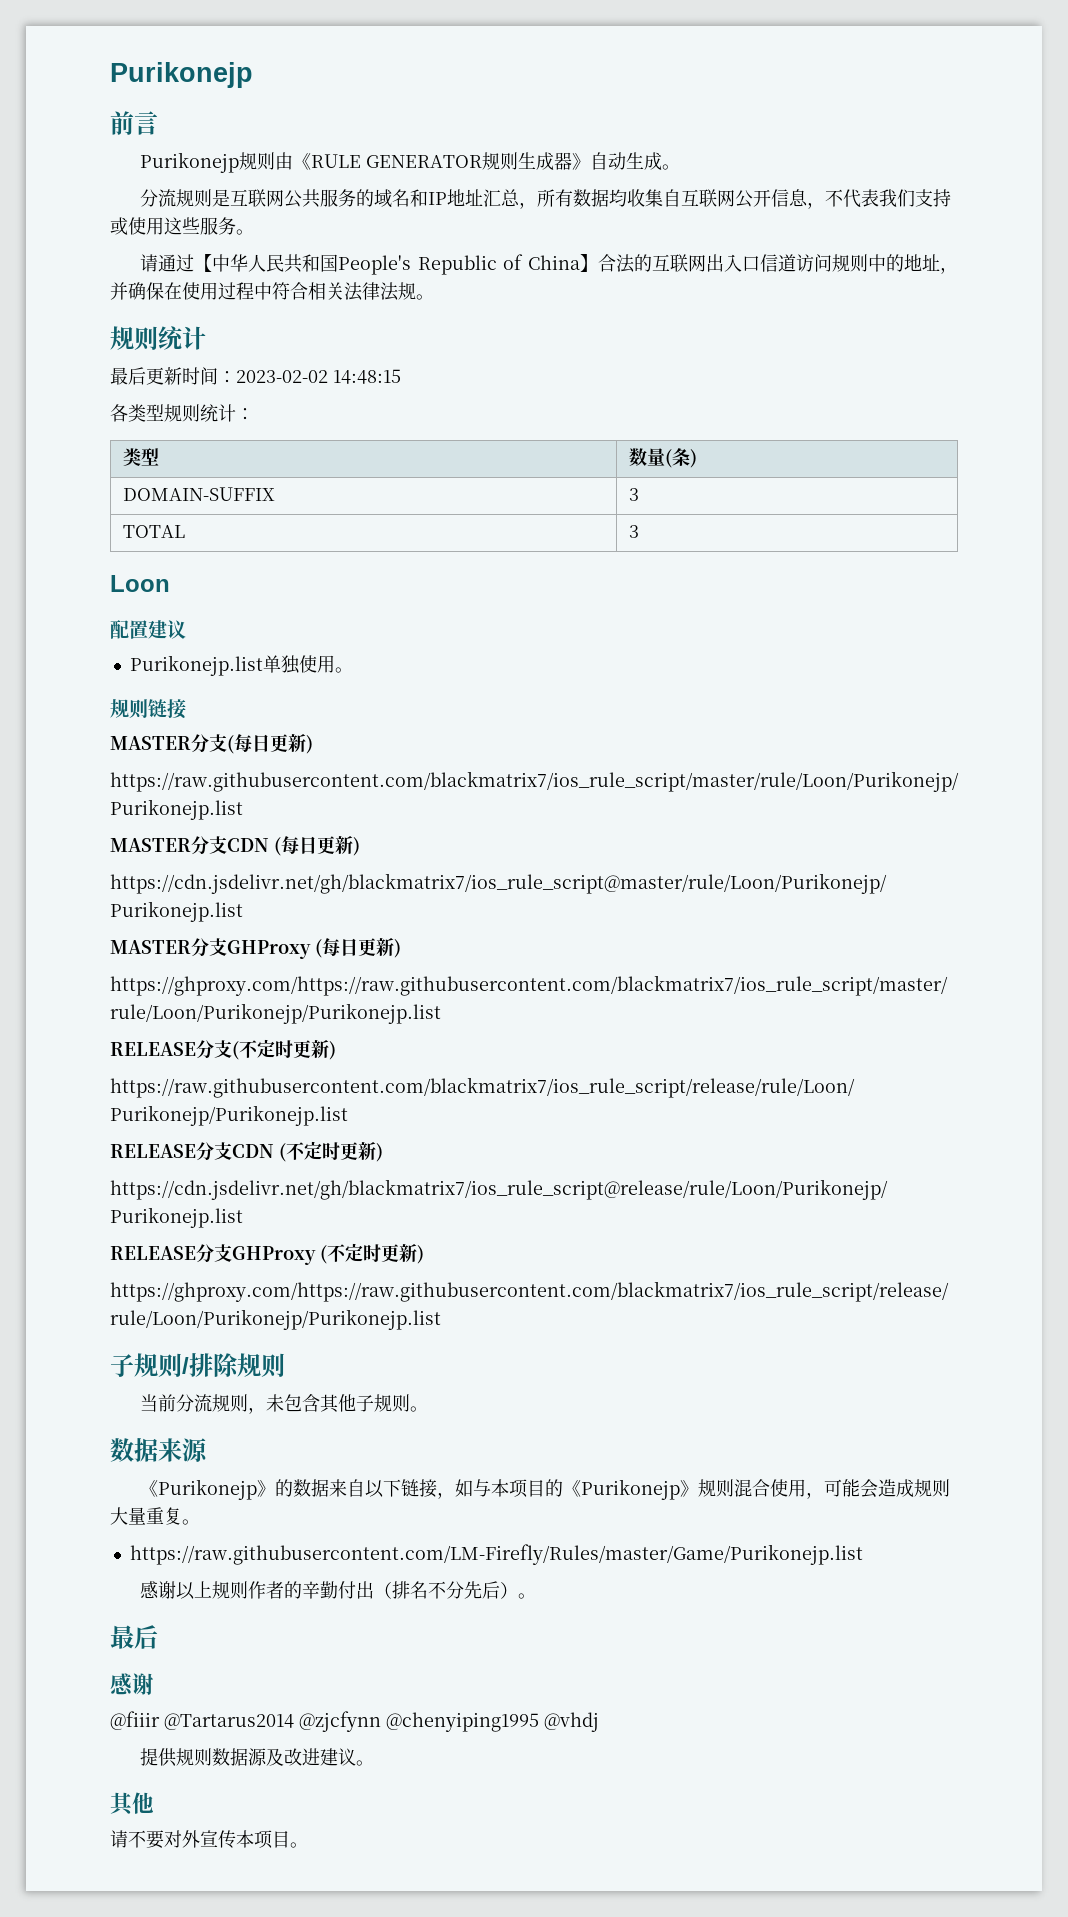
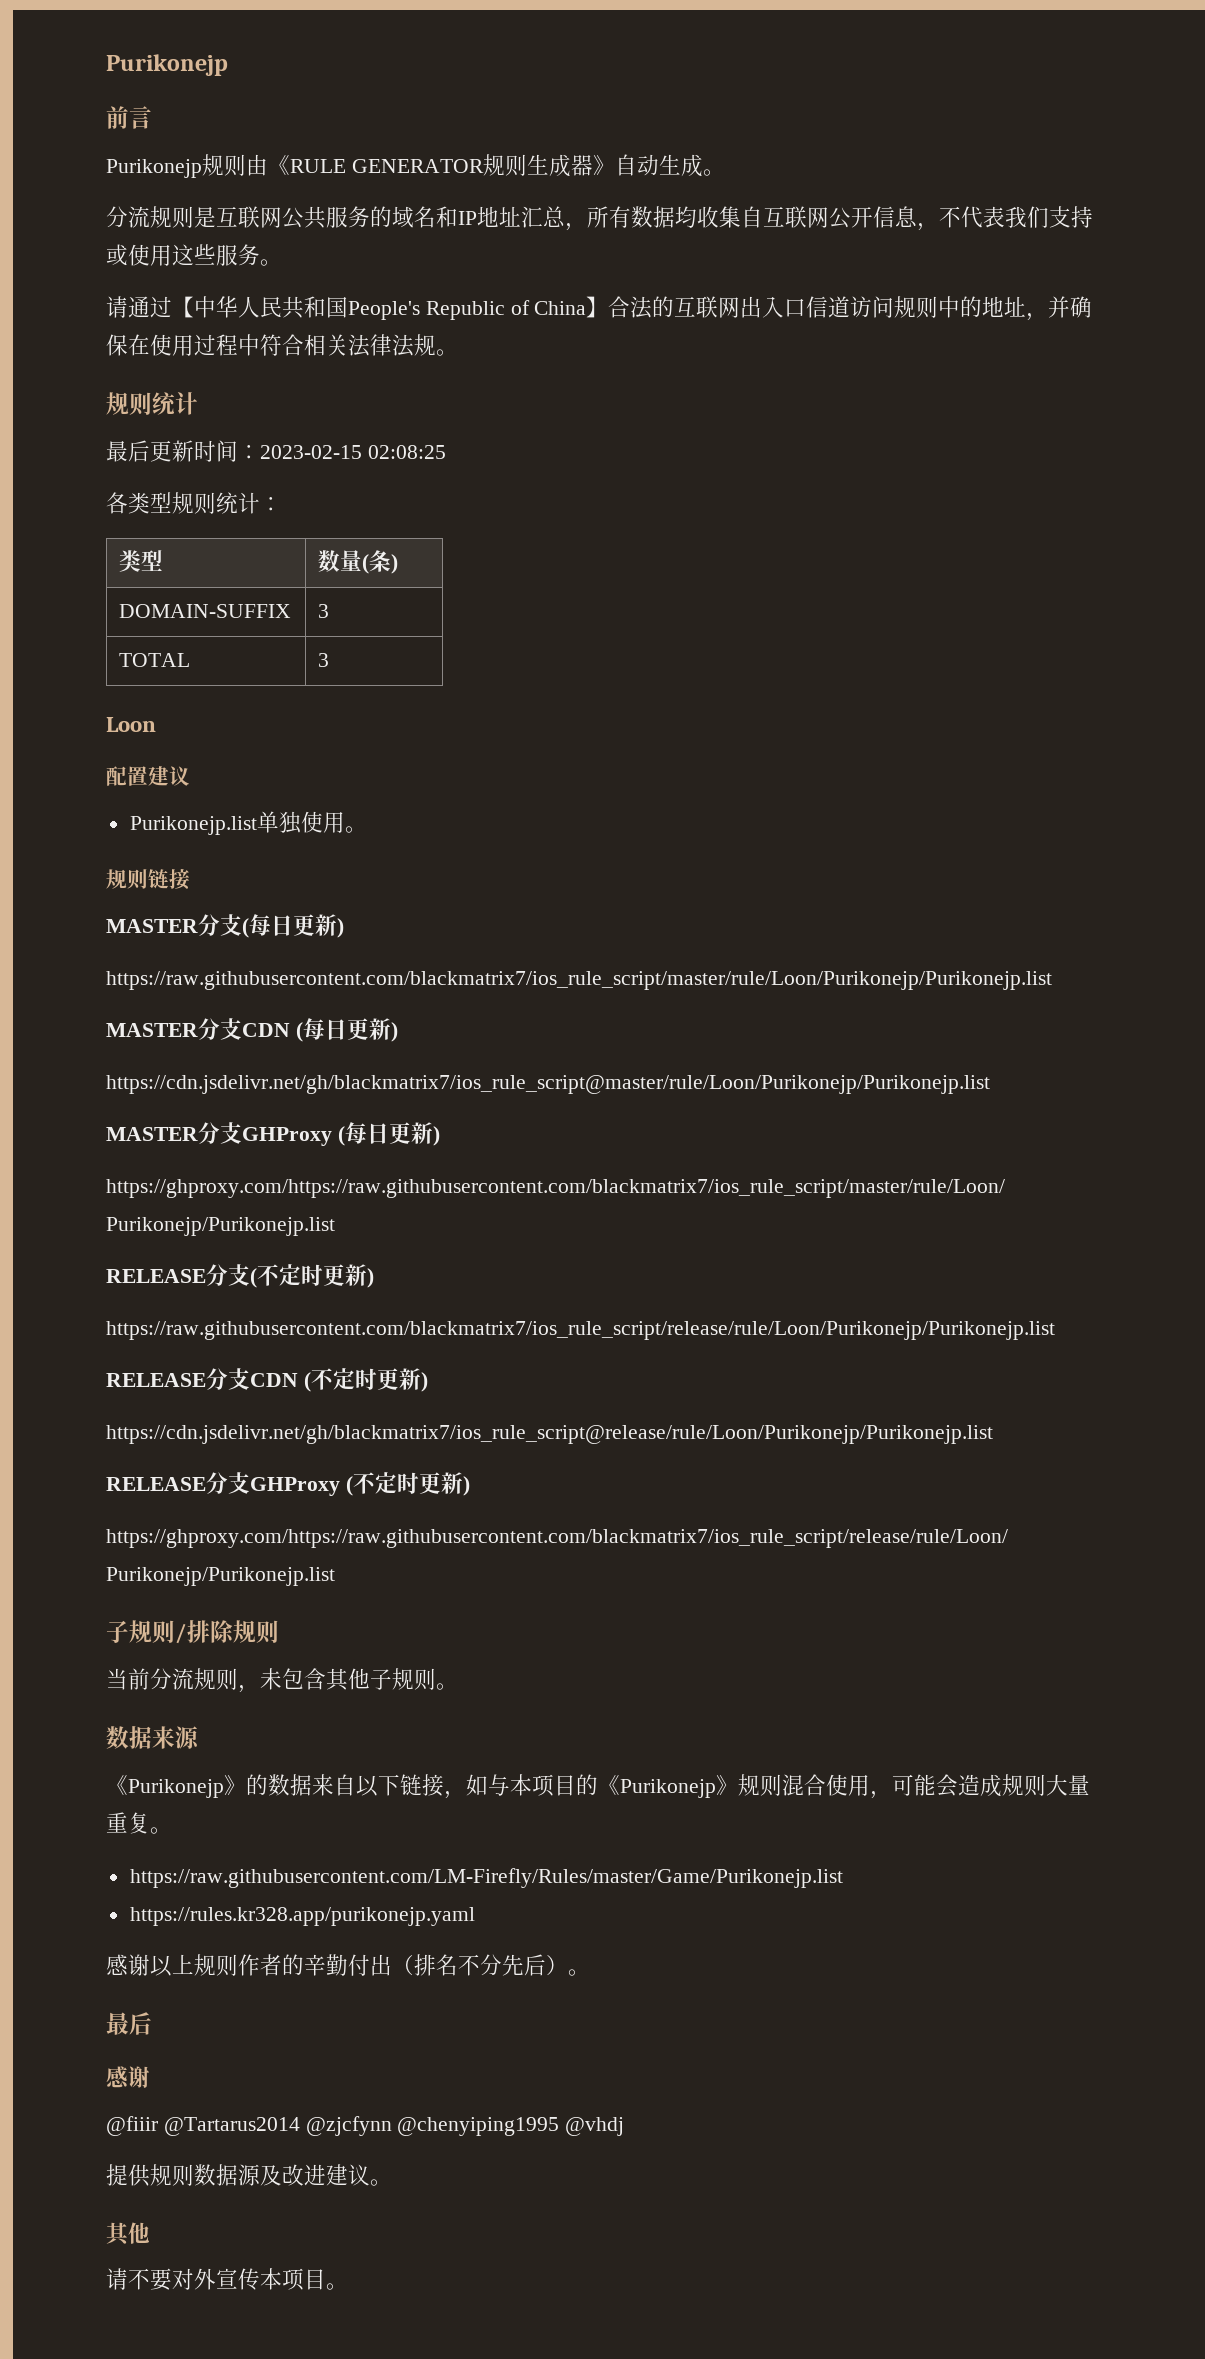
- 最后更新时间：2023-02-02 14:48:15
+ 最后更新时间：2023-02-15 02:08:25
+ https://rules.kr328.app/purikonejp.yaml

